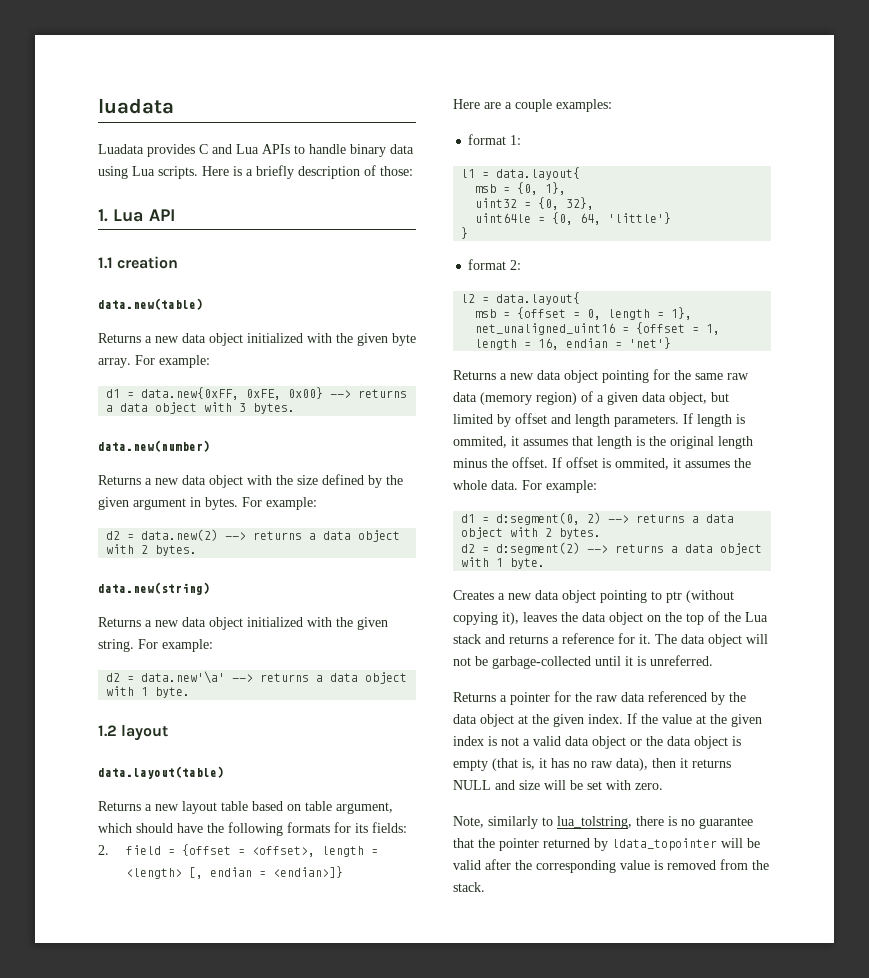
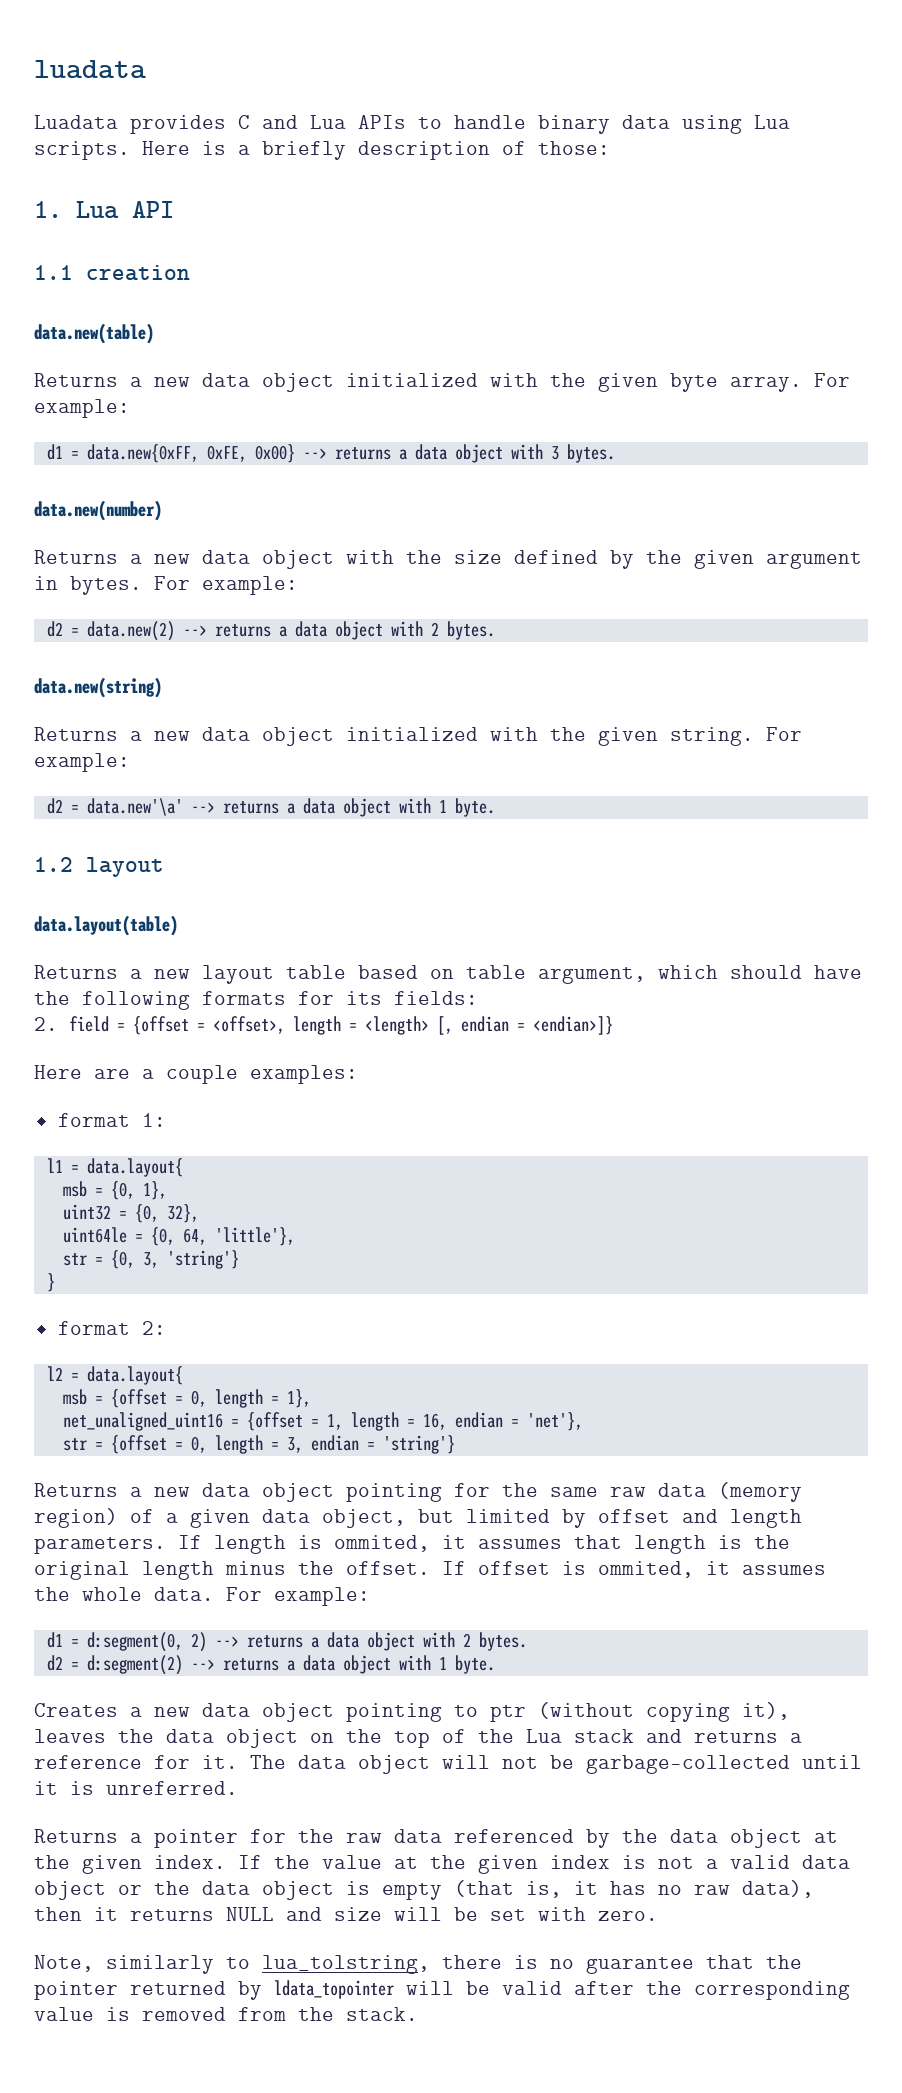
- uint64le = {0, 64, 'little'}
+ uint64le = {0, 64, 'little'},
+ str = {0, 3, 'string'}
- net_unaligned_uint16 = {offset = 1, length = 16, endian = 'net'}
+ net_unaligned_uint16 = {offset = 1, length = 16, endian = 'net'},
+ str = {offset = 0, length = 3, endian = 'string'}

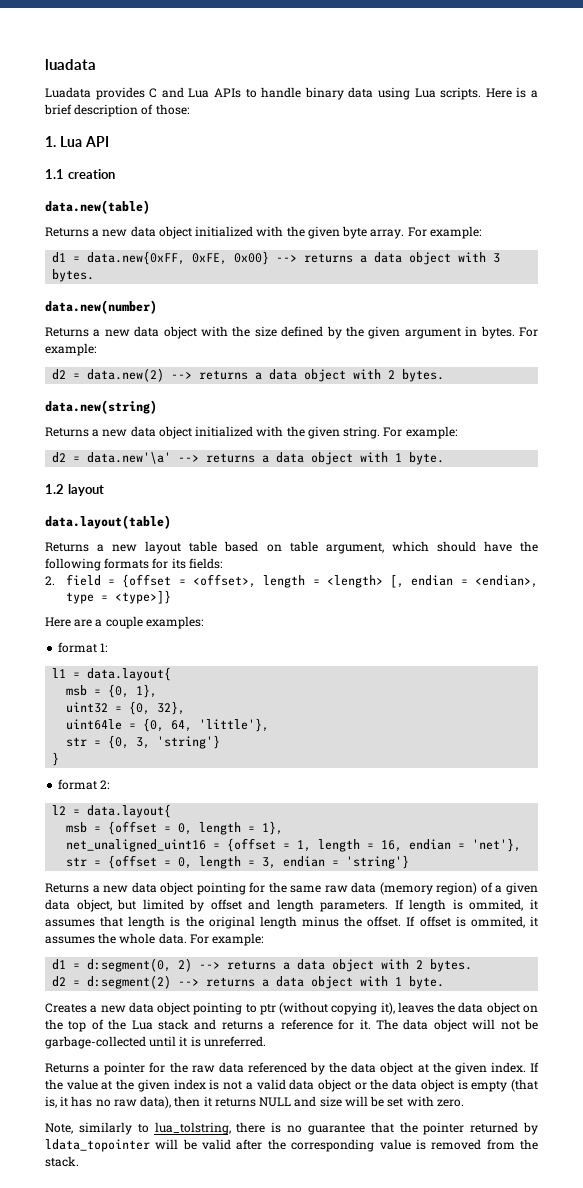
- Here is a briefly description of those:
+ Here is a brief description of those:
- 2. field = {offset = <offset>, length = <length> [, endian = <endian>]}
+ 2. field = {offset = <offset>, length = <length> [, endian = <endian>, type = <type>]}

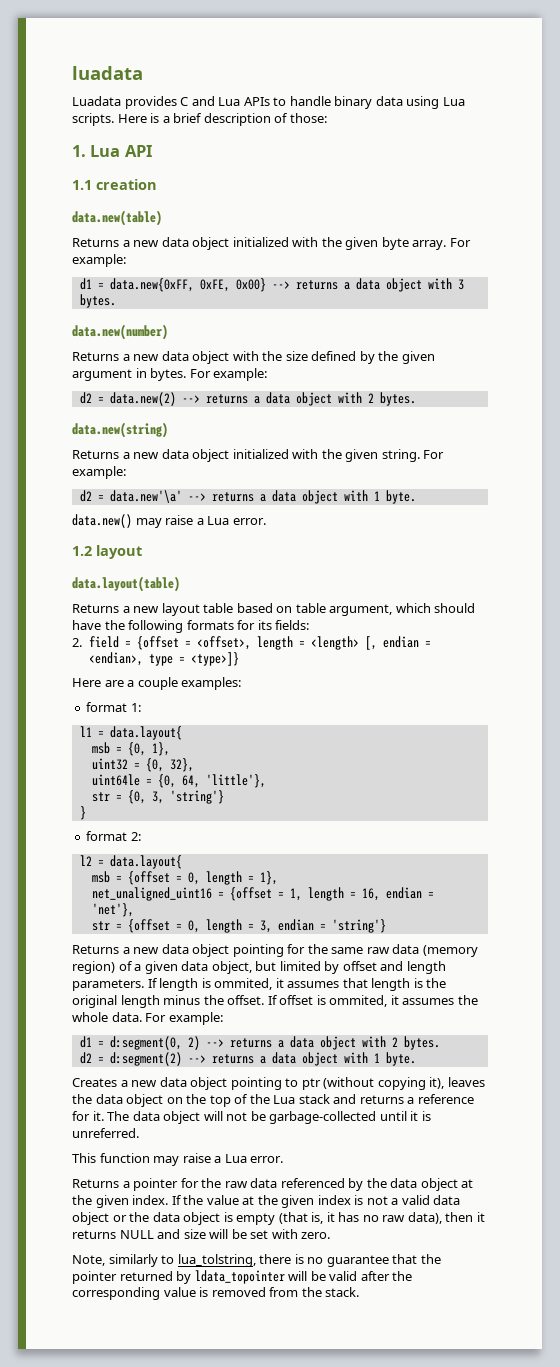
+ data.new() may raise a Lua error.
+ This function may raise a Lua error.

